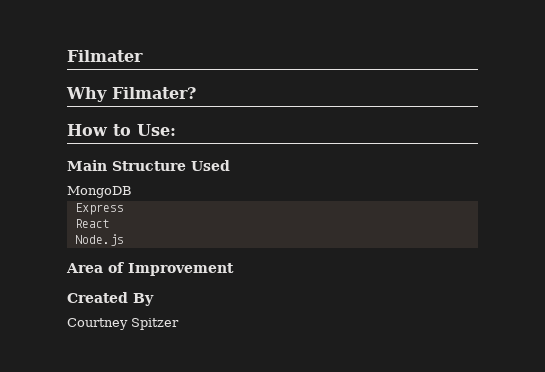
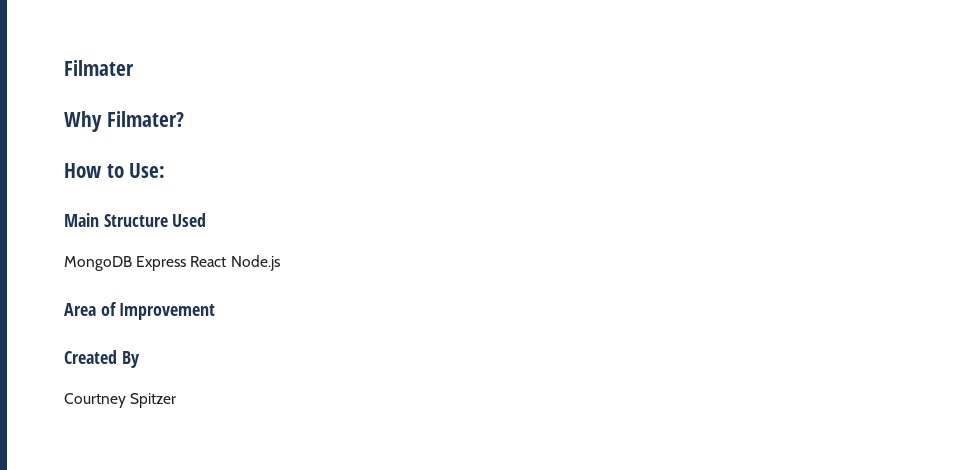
- MongoDB
- Express
- React
- Node.js
+ MongoDB Express React Node.js

